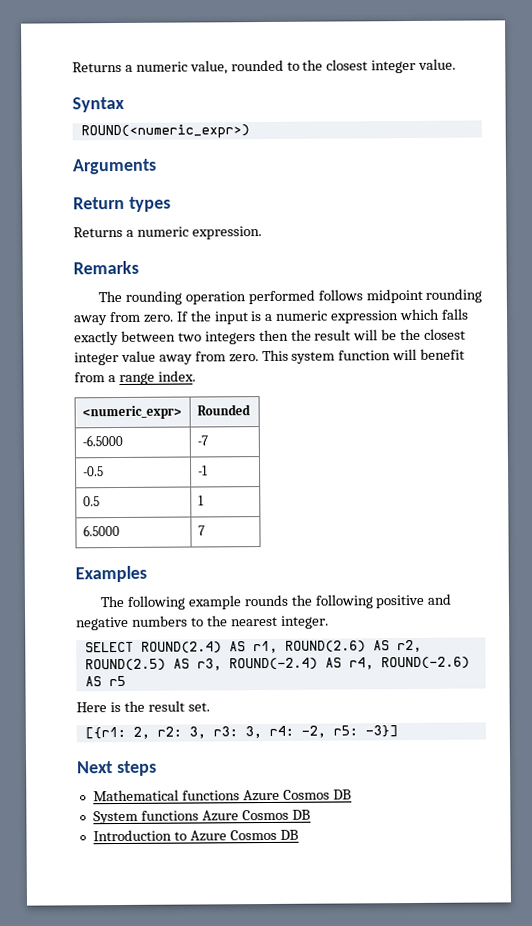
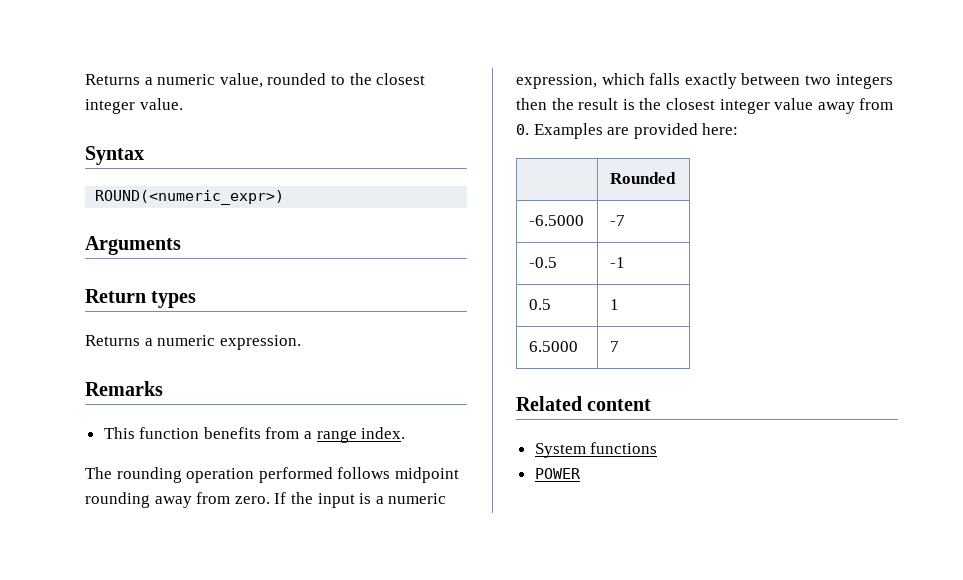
+ This function benefits from a range index.
- If the input is a numeric expression which falls exactly between two integers then the result will be the closest integer value away from zero. This system function will benefit from a range index.
- <numeric_expr> | Rounded
+ If the input is a numeric expression, which falls exactly between two integers then the result is the closest integer value away from 0. Examples are provided here:
+ | Rounded
- Examples
- The following example rounds the following positive and negative numbers to the nearest integer.
- SELECT ROUND(2.4) AS r1, ROUND(2.6) AS r2, ROUND(2.5) AS r3, ROUND(-2.4) AS r4, ROUND(-2.6) AS r5
- Here is the result set.
- [{r1: 2, r2: 3, r3: 3, r4: -2, r5: -3}]
- Next steps
- Mathematical functions Azure Cosmos DB
- System functions Azure Cosmos DB
- Introduction to Azure Cosmos DB
+ Related content
+ System functions
+ POWER

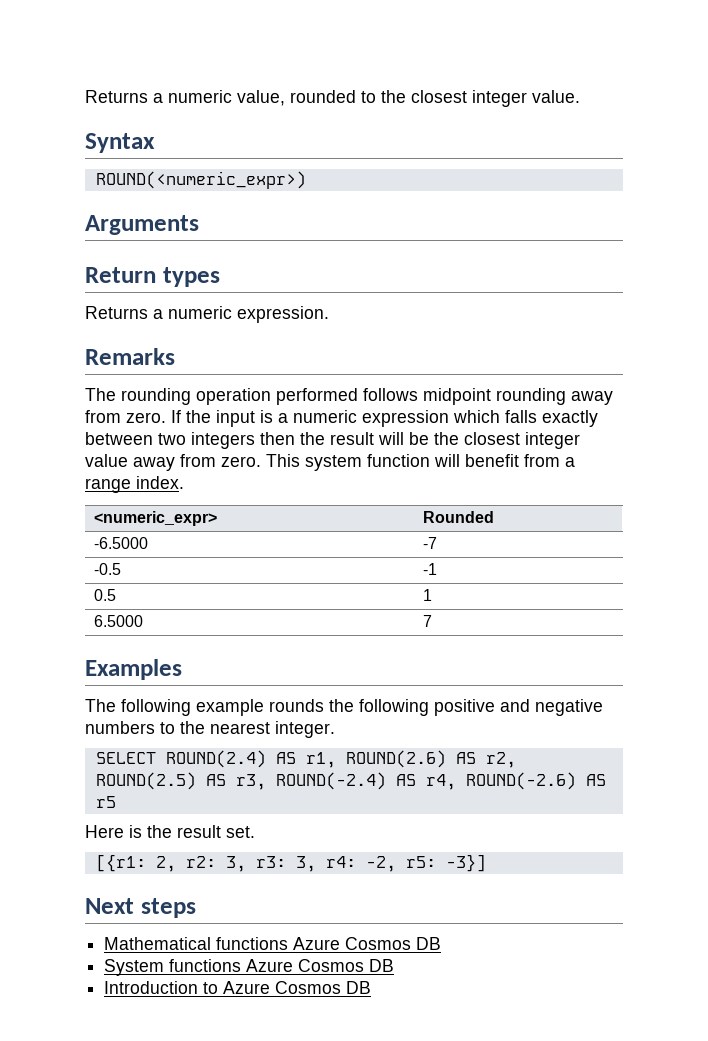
- This function benefits from a range index.
- If the input is a numeric expression, which falls exactly between two integers then the result is the closest integer value away from 0. Examples are provided here:
- | Rounded
+ If the input is a numeric expression which falls exactly between two integers then the result will be the closest integer value away from zero. This system function will benefit from a range index.
+ <numeric_expr> | Rounded
- Related content
- System functions
- POWER
+ Examples
+ The following example rounds the following positive and negative numbers to the nearest integer.
+ SELECT ROUND(2.4) AS r1, ROUND(2.6) AS r2, ROUND(2.5) AS r3, ROUND(-2.4) AS r4, ROUND(-2.6) AS r5
+ Here is the result set.
+ [{r1: 2, r2: 3, r3: 3, r4: -2, r5: -3}]
+ Next steps
+ Mathematical functions Azure Cosmos DB
+ System functions Azure Cosmos DB
+ Introduction to Azure Cosmos DB

